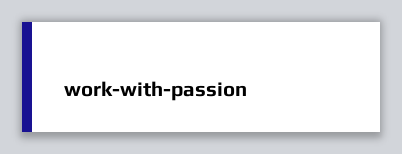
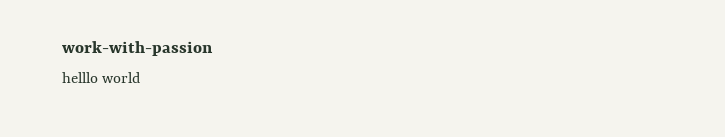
+ helllo world

